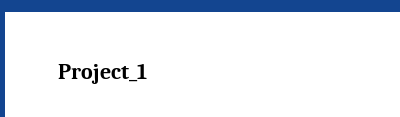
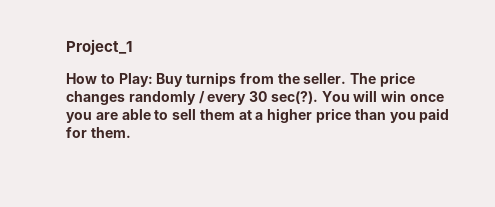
+ How to Play: Buy turnips from the seller. The price changes randomly / every 30 sec(?). You will win once you are able to sell them at a higher price than you paid for them.

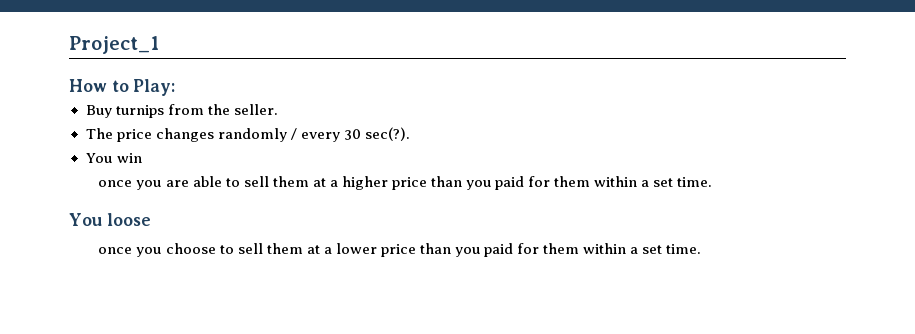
- How to Play: Buy turnips from the seller. The price changes randomly / every 30 sec(?). You will win once you are able to sell them at a higher price than you paid for them.
+ How to Play:
+ Buy turnips from the seller.
+ The price changes randomly / every 30 sec(?).
+ You win
+ once you are able to sell them at a higher price than you paid for them within a set time.
+ You loose
+ once you choose to sell them at a lower price than you paid for them within a set time.

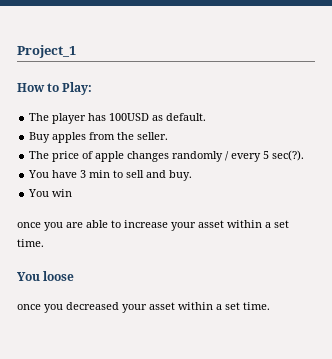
+ The player has 100USD as default.
- Buy turnips from the seller.
+ Buy apples from the seller.
- The price changes randomly / every 30 sec(?).
+ The price of apple changes randomly / every 5 sec(?).
+ You have 3 min to sell and buy.
- once you are able to sell them at a higher price than you paid for them within a set time.
+ once you are able to increase your asset within a set time.
- once you choose to sell them at a lower price than you paid for them within a set time.
+ once you decreased your asset within a set time.

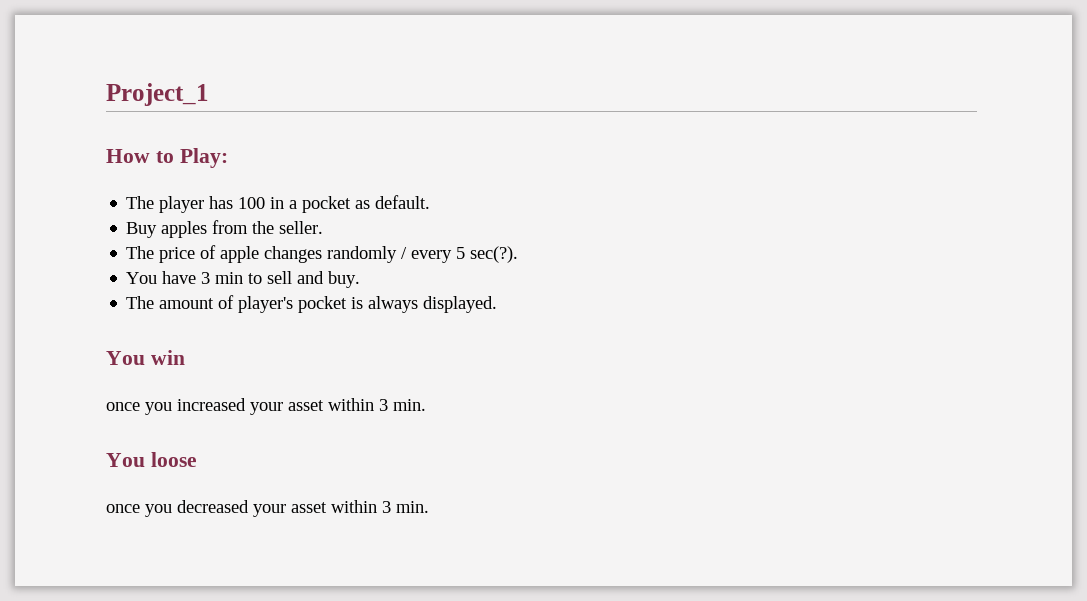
- The player has 100USD as default.
+ The player has 100 in a pocket as default.
+ The amount of player's pocket is always displayed.
  You win
- once you are able to increase your asset within a set time.
+ once you increased your asset within 3 min.
- once you decreased your asset within a set time.
+ once you decreased your asset within 3 min.

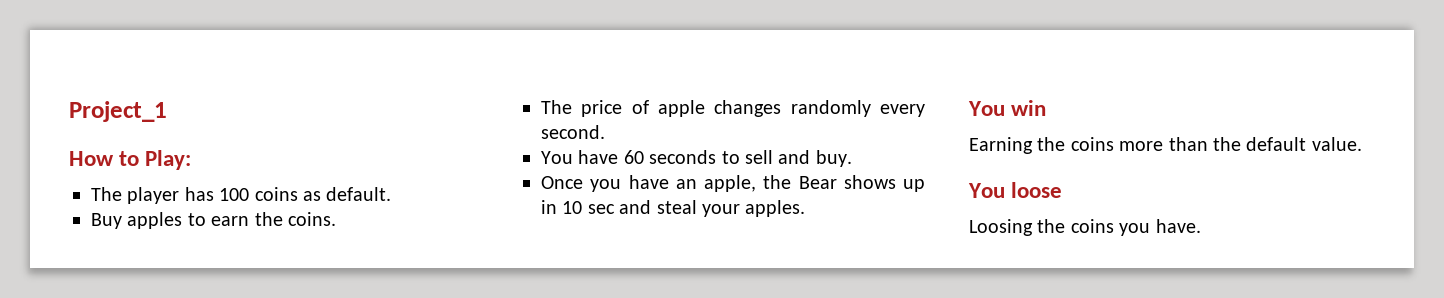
- The player has 100 in a pocket as default.
+ The player has 100 coins as default.
- Buy apples from the seller.
+ Buy apples to earn the coins.
- The price of apple changes randomly / every 5 sec(?).
+ The price of apple changes randomly every second.
- You have 3 min to sell and buy.
+ You have 60 seconds to sell and buy.
- The amount of player's pocket is always displayed.
+ Once you have an apple, the Bear shows up in 10 sec and steal your apples.
  You win
- once you increased your asset within 3 min.
+ Earning the coins more than the default value.
  You loose
- once you decreased your asset within 3 min.
+ Loosing the coins you have.

